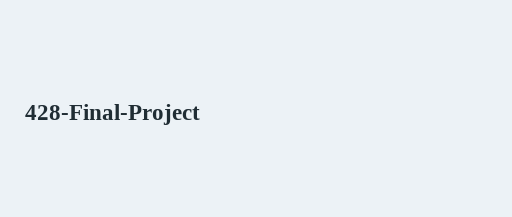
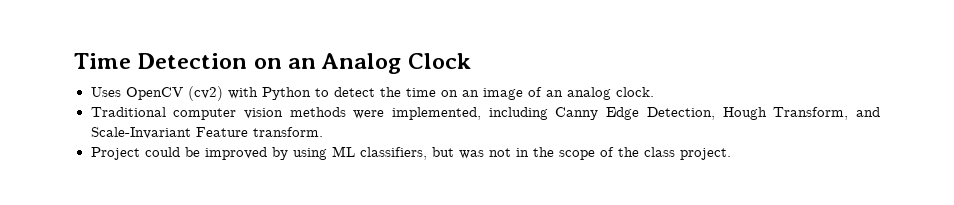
- 428-Final-Project
+ Time Detection on an Analog Clock
+ Uses OpenCV (cv2) with Python to detect the time on an image of an analog clock.
+ Traditional computer vision methods were implemented, including Canny Edge Detection, Hough Transform, and Scale-Invariant Feature transform.
+ Project could be improved by using ML classifiers, but was not in the scope of the class project.

